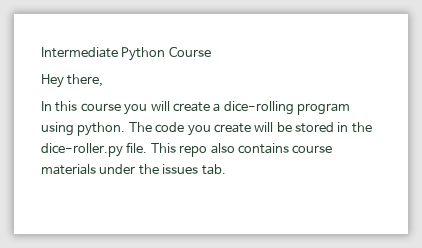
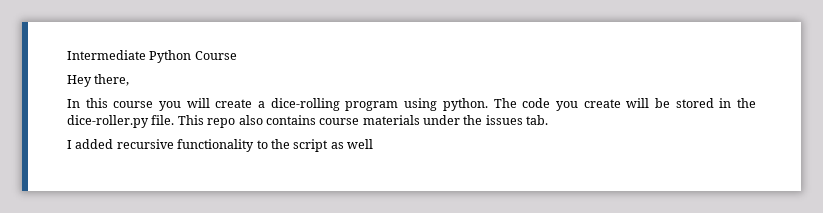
+ I added recursive functionality to the script as well

